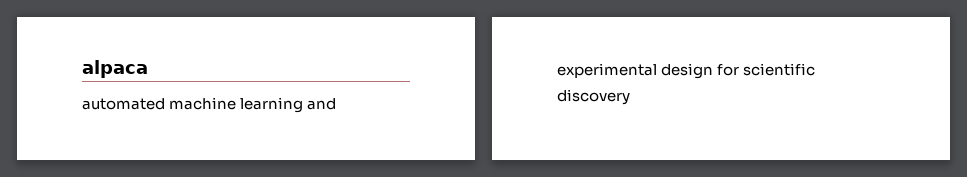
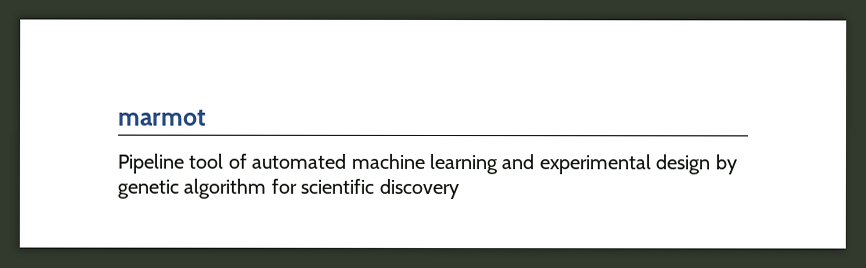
- alpaca
- automated machine learning and experimental design for scientific discovery
+ marmot
+ Pipeline tool of automated machine learning and experimental design by genetic algorithm for scientific discovery

